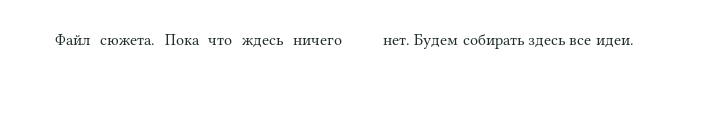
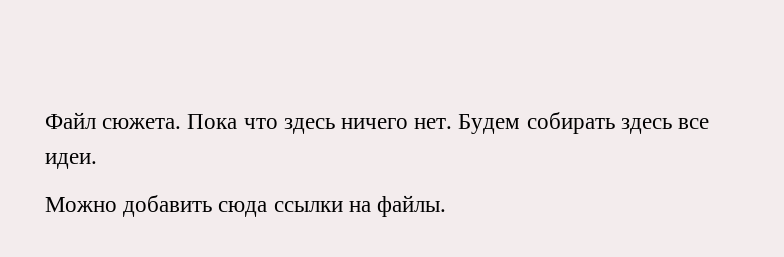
- Пока что ждесь ничего нет.
+ Пока что здесь ничего нет.
+ Можно добавить сюда ссылки на файлы.

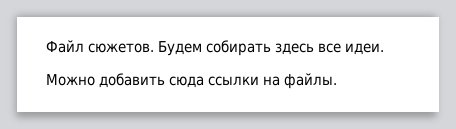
- Файл сюжета. Пока что здесь ничего нет.
+ Файл сюжетов.

